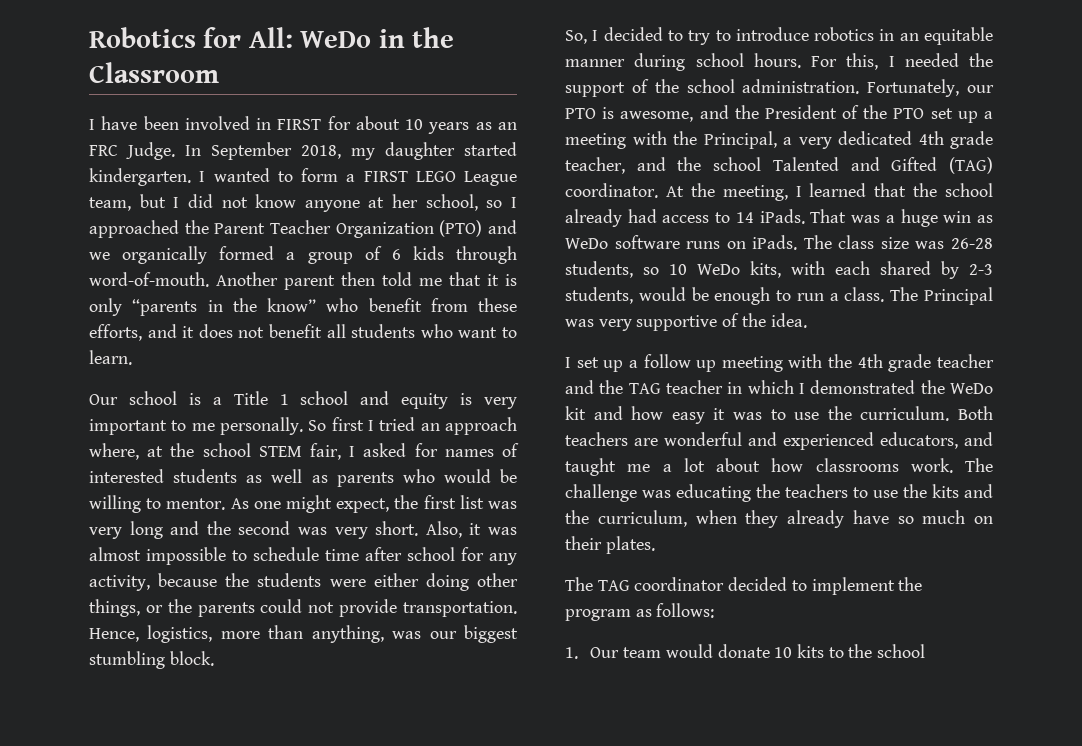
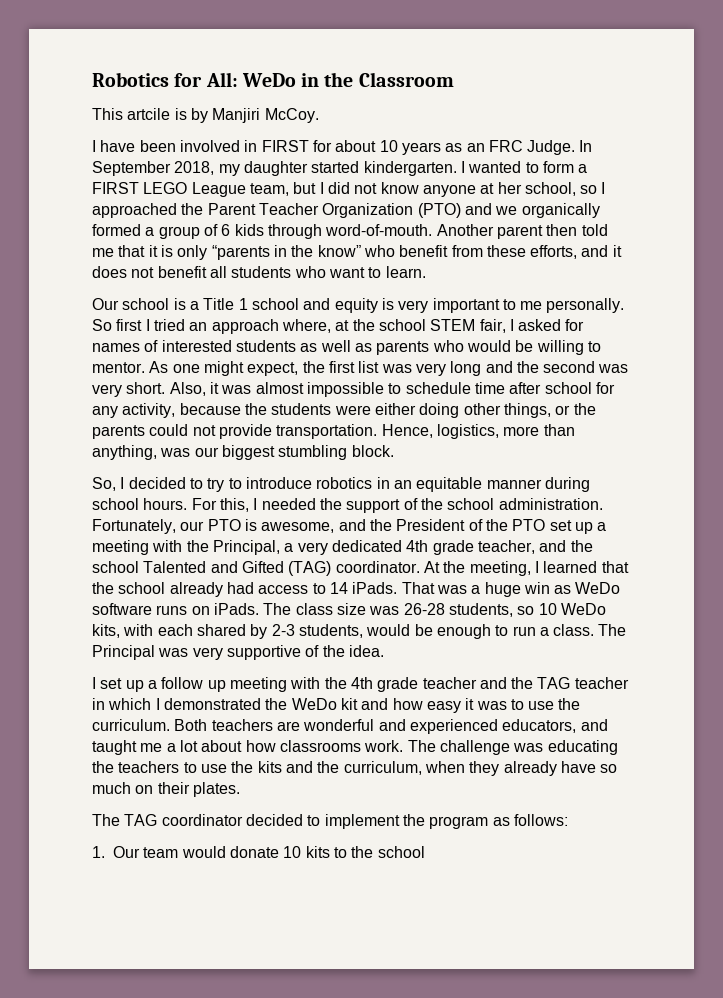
+ This artcile is by Manjiri McCoy.

